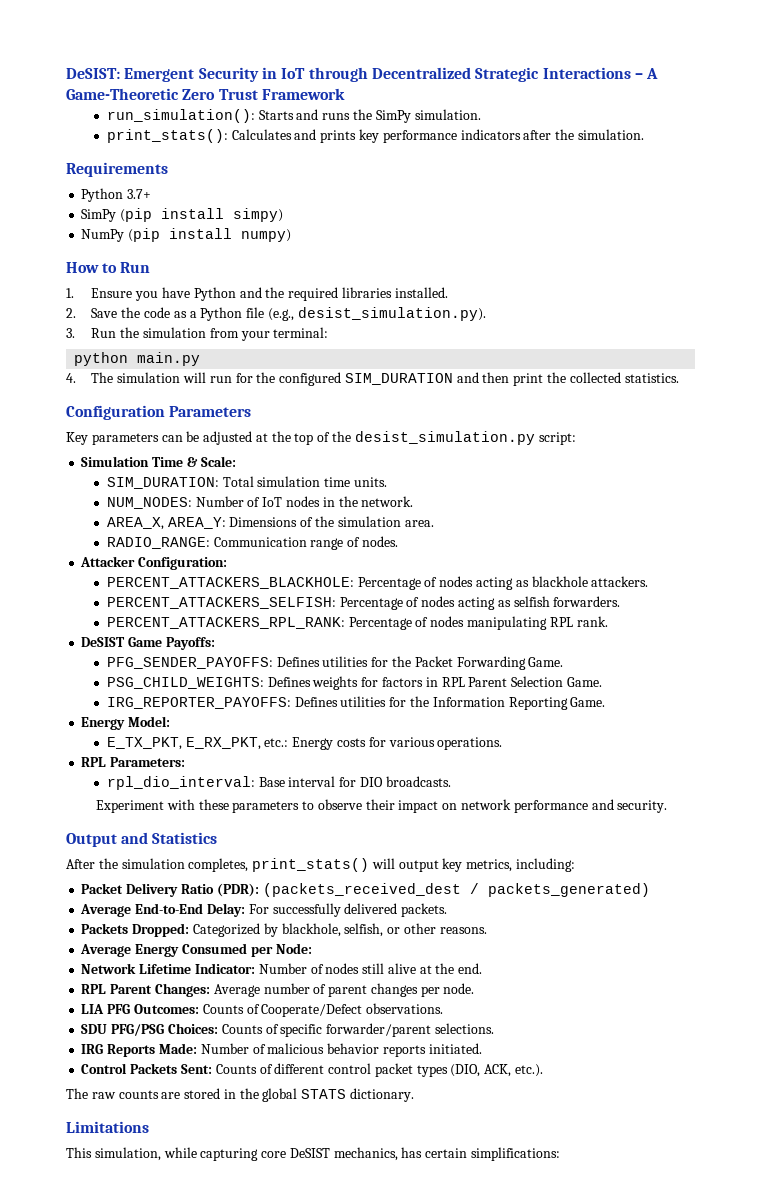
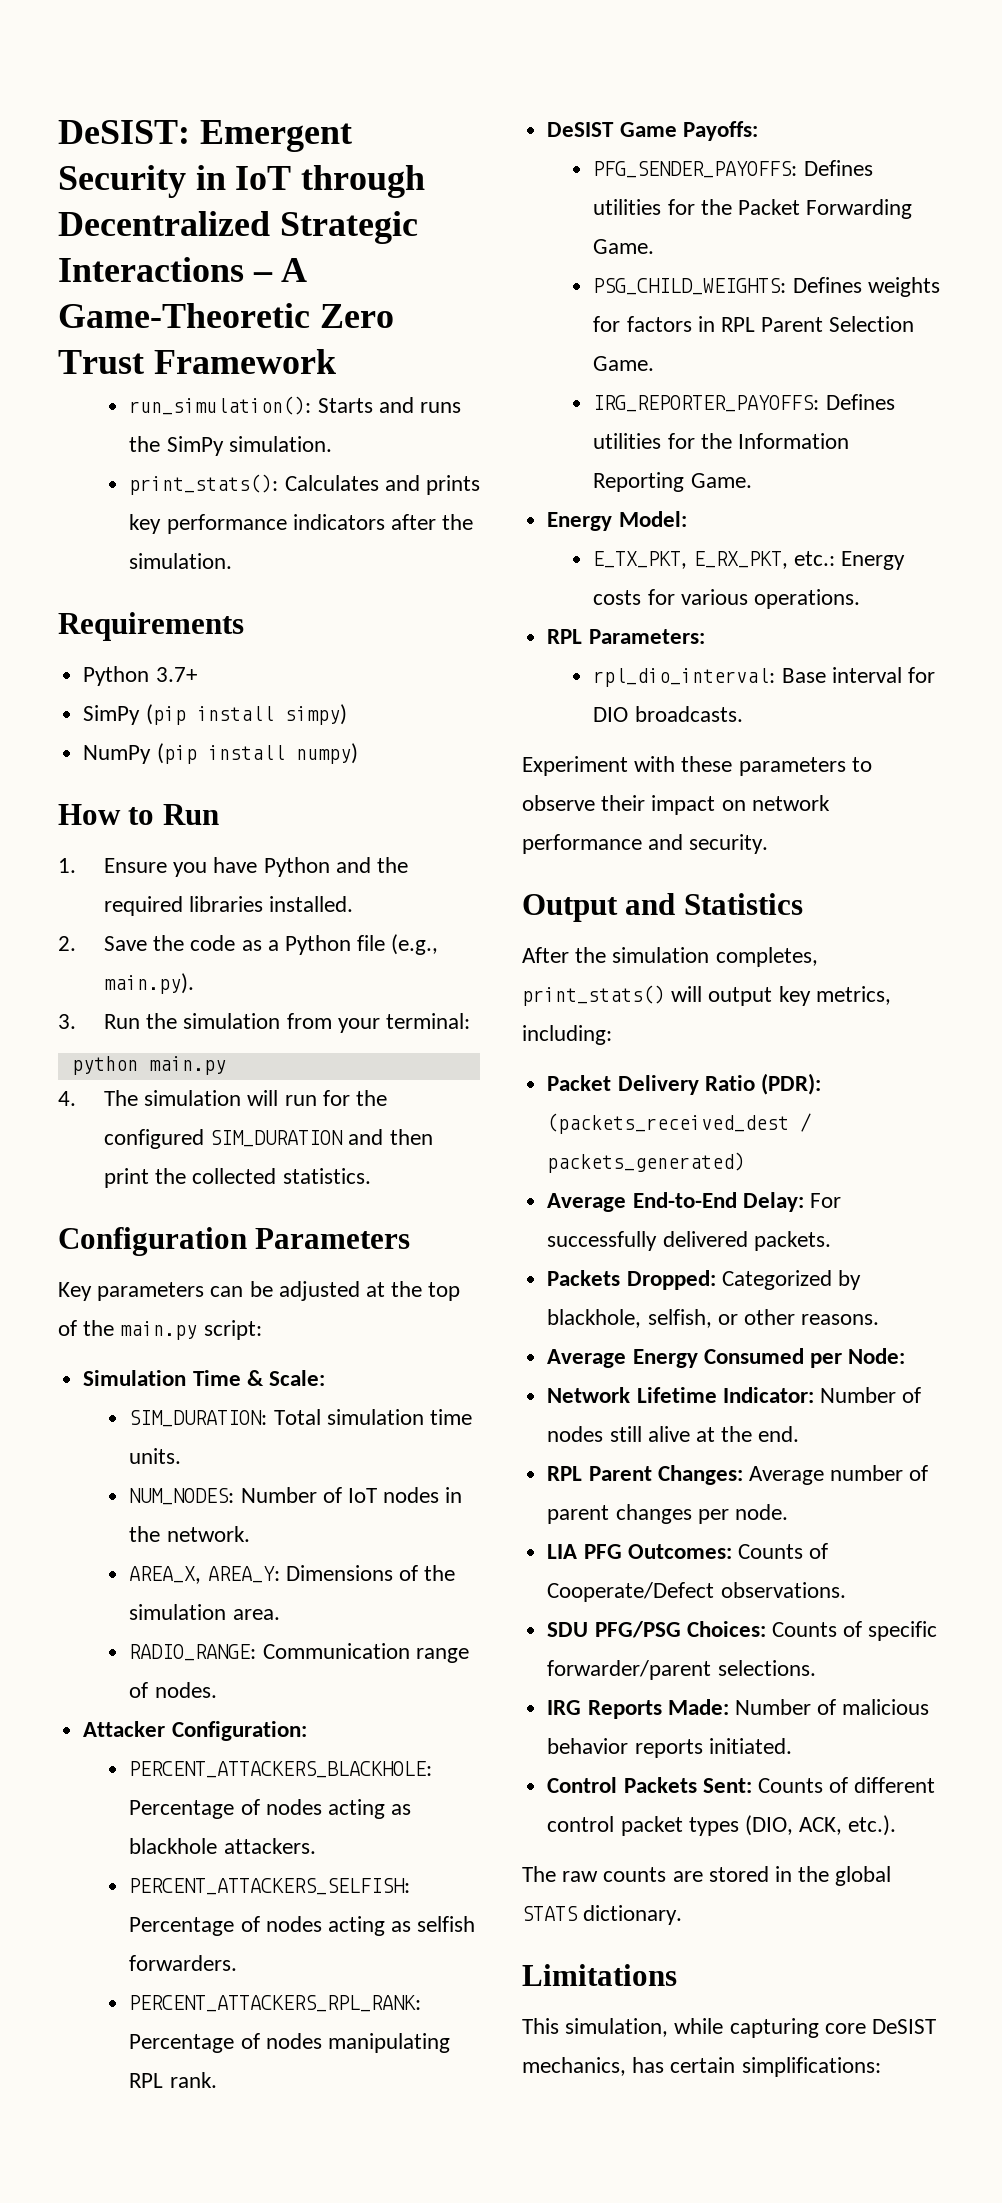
- 2. Save the code as a Python file (e.g., desist_simulation.py).
+ 2. Save the code as a Python file (e.g., main.py).
- Key parameters can be adjusted at the top of the desist_simulation.py script:
+ Key parameters can be adjusted at the top of the main.py script:

